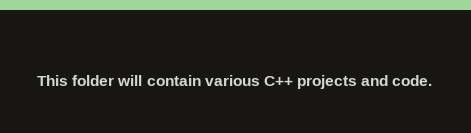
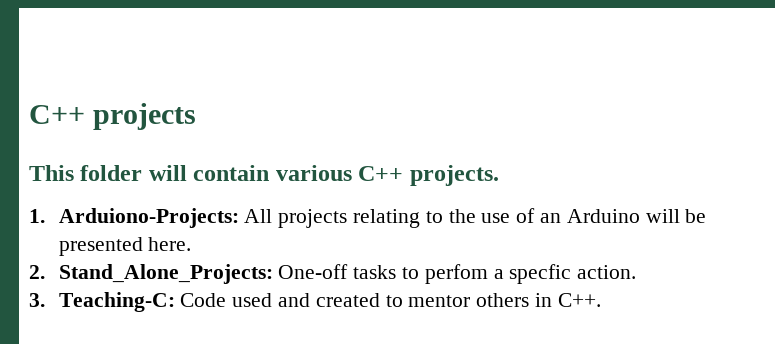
+ C++ projects
- This folder will contain various C++ projects and code.
+ This folder will contain various C++ projects.
+ 1. Arduiono-Projects: All projects relating to the use of an Arduino will be presented here.
+ 2. Stand_Alone_Projects: One-off tasks to perfom a specfic action.
+ 3. Teaching-C: Code used and created to mentor others in C++.

